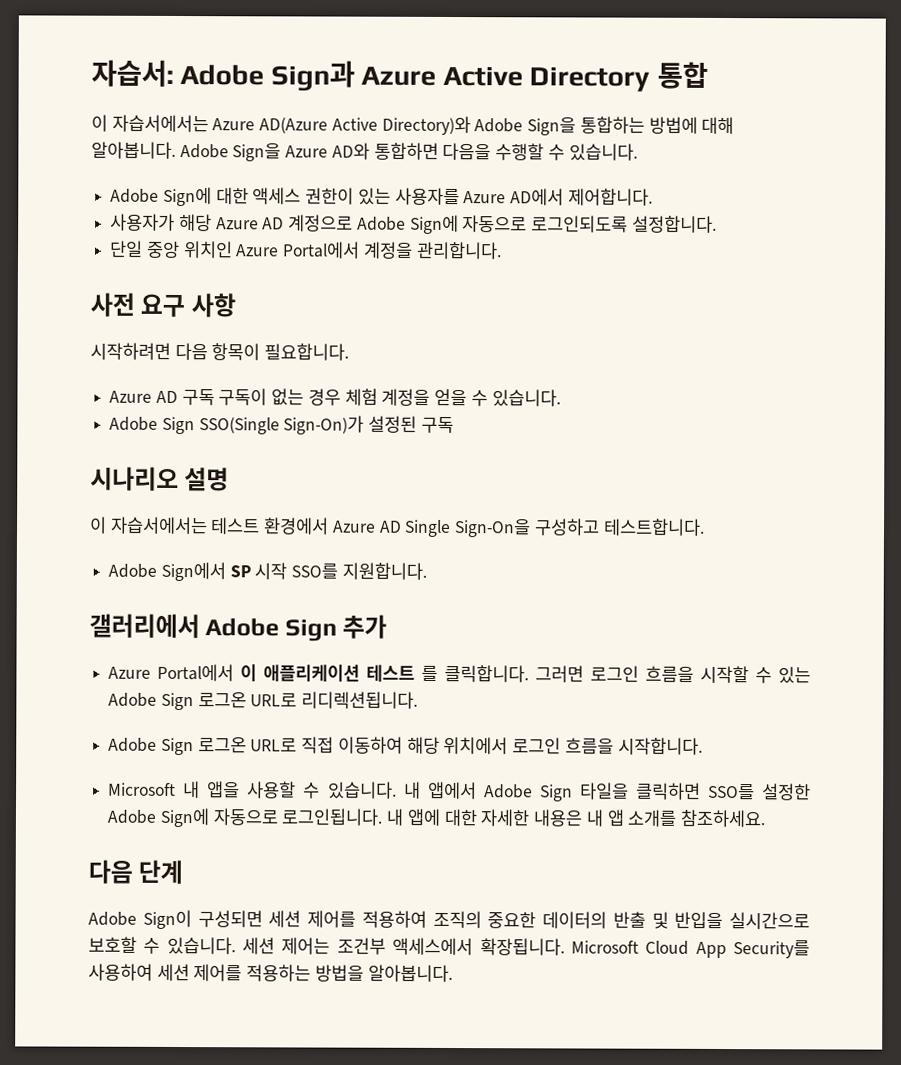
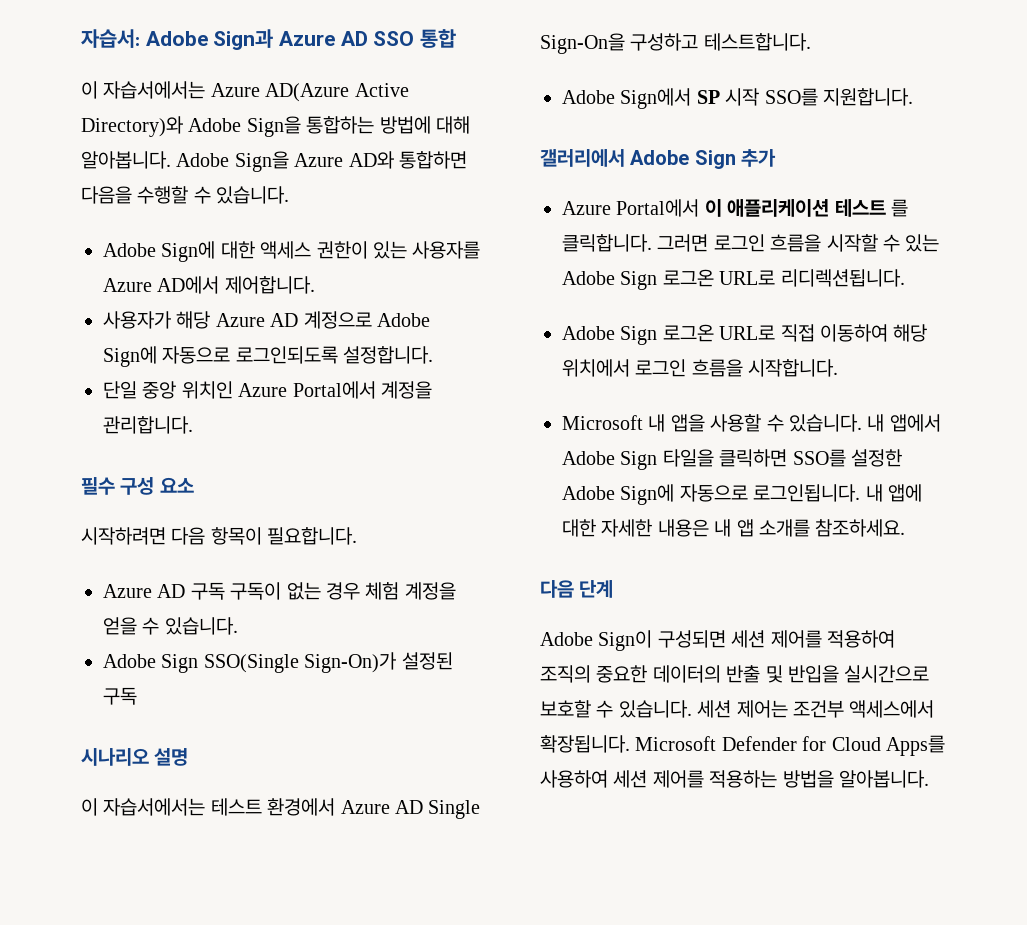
- 자습서: Adobe Sign과 Azure Active Directory 통합
+ 자습서: Adobe Sign과 Azure AD SSO 통합
- 사전 요구 사항
+ 필수 구성 요소
- Microsoft Cloud App Security를 사용하여 세션 제어를 적용하는 방법을 알아봅니다.
+ Microsoft Defender for Cloud Apps를 사용하여 세션 제어를 적용하는 방법을 알아봅니다.

